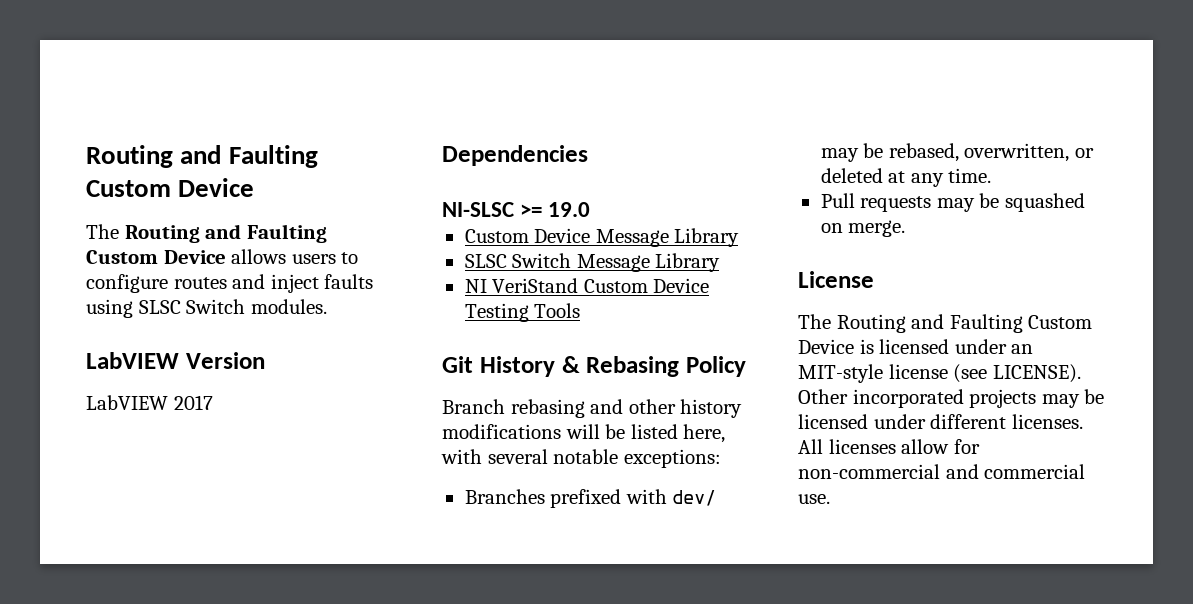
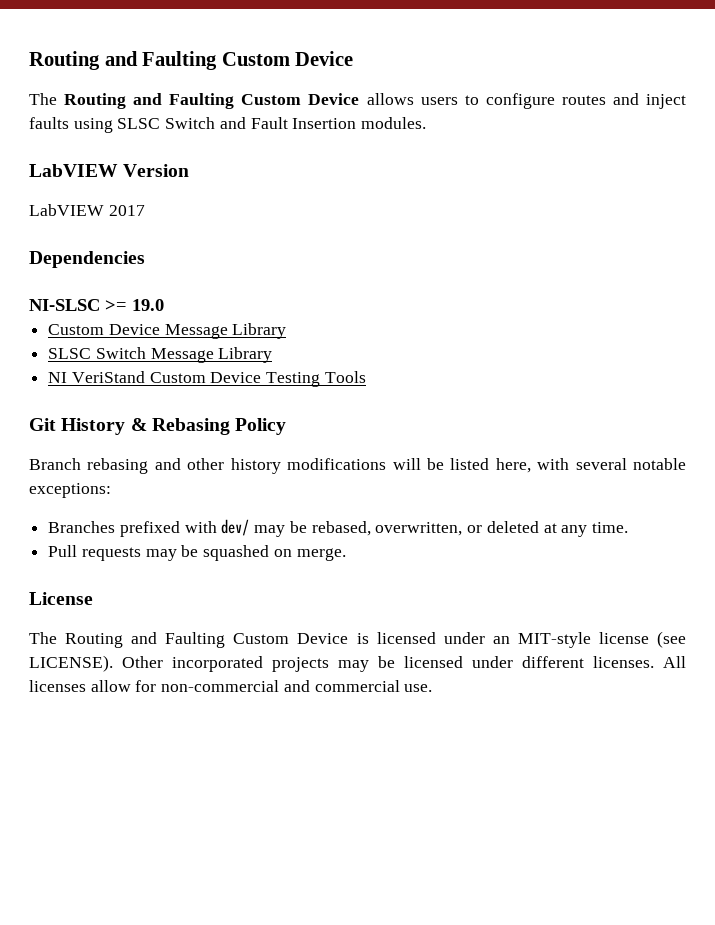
- The Routing and Faulting Custom Device allows users to configure routes and inject faults using SLSC Switch modules.
+ The Routing and Faulting Custom Device allows users to configure routes and inject faults using SLSC Switch and Fault Insertion modules.

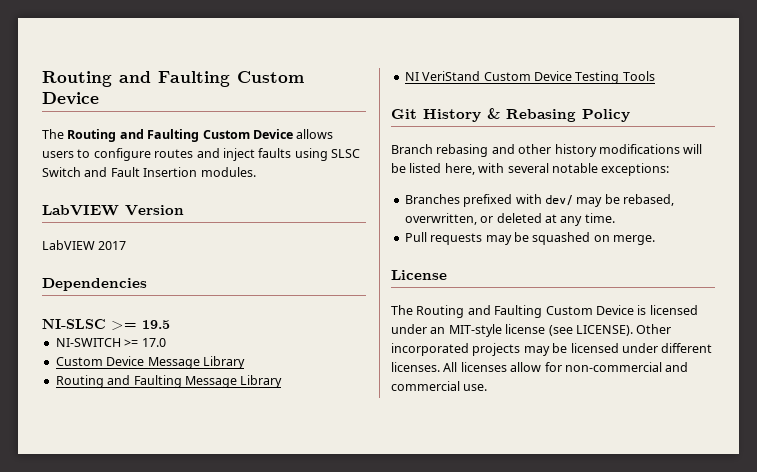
- NI-SLSC >= 19.0
+ NI-SLSC >= 19.5
+ NI-SWITCH >= 17.0
- SLSC Switch Message Library
+ Routing and Faulting Message Library

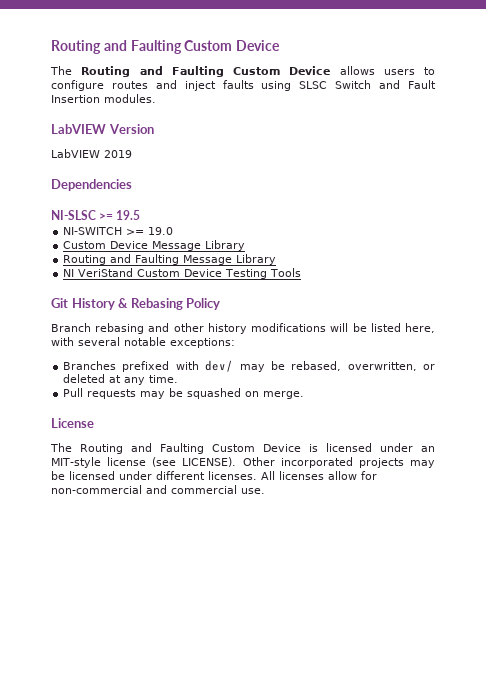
- LabVIEW 2017
+ LabVIEW 2019
- NI-SWITCH >= 17.0
+ NI-SWITCH >= 19.0

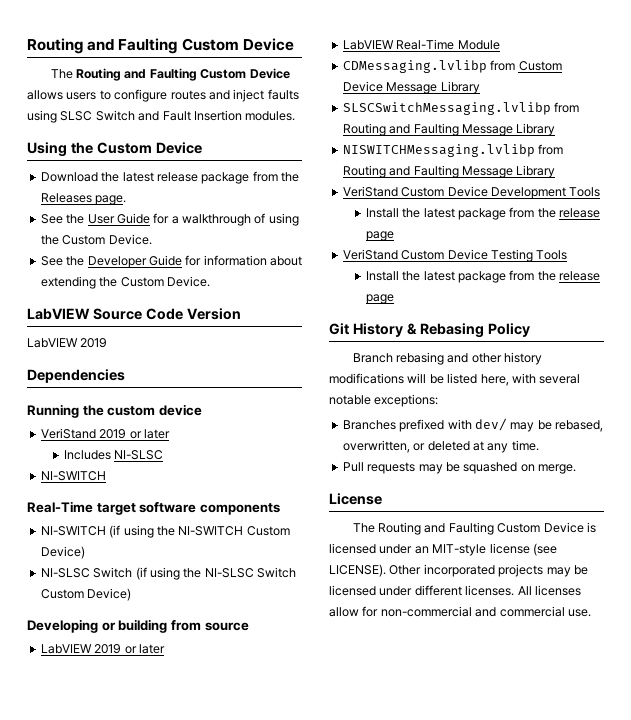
- LabVIEW Version
+ Using the Custom Device
+ Download the latest release package from the Releases page.
+ See the User Guide for a walkthrough of using the Custom Device.
+ See the Developer Guide for information about extending the Custom Device.
+ LabVIEW Source Code Version
- NI-SLSC >= 19.5
- NI-SWITCH >= 19.0
- Custom Device Message Library
+ Running the custom device
+ VeriStand 2019 or later
+ Includes NI-SLSC
+ NI-SWITCH
+ Real-Time target software components
+ NI-SWITCH (if using the NI-SWITCH Custom Device)
+ NI-SLSC Switch (if using the NI-SLSC Switch Custom Device)
+ Developing or building from source
+ LabVIEW 2019 or later
+ LabVIEW Real-Time Module
+ CDMessaging.lvlibp from Custom Device Message Library
- Routing and Faulting Message Library
- NI VeriStand Custom Device Testing Tools
+ SLSCSwitchMessaging.lvlibp from Routing and Faulting Message Library
+ NISWITCHMessaging.lvlibp from Routing and Faulting Message Library
+ VeriStand Custom Device Development Tools
+ Install the latest package from the release page
+ VeriStand Custom Device Testing Tools
+ Install the latest package from the release page

